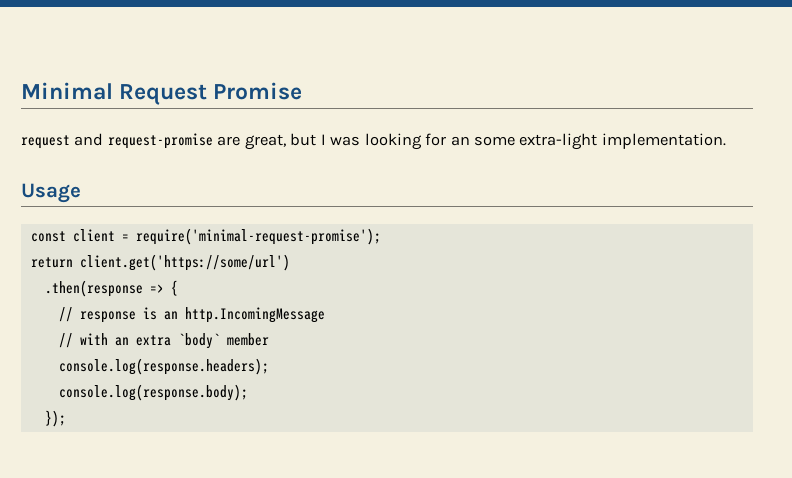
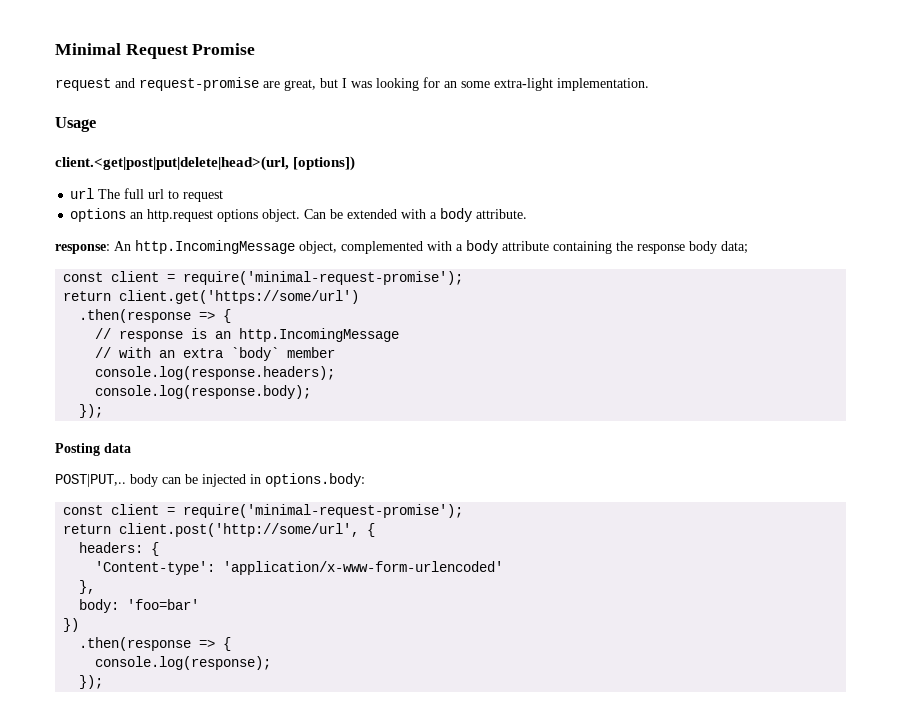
+ client.<get|post|put|delete|head>(url, [options])
+ url The full url to request
+ options an http.request options object. Can be extended with a body attribute.
+ response: An http.IncomingMessage object, complemented with a body attribute containing the response body data;
+ Posting data
+ POST|PUT,.. body can be injected in options.body:
+ const client = require('minimal-request-promise');
+ return client.post('http://some/url', {
+ headers: {
+ 'Content-type': 'application/x-www-form-urlencoded'
+ },
+ body: 'foo=bar'
+ })
+ .then(response => {
+ console.log(response);
+ });

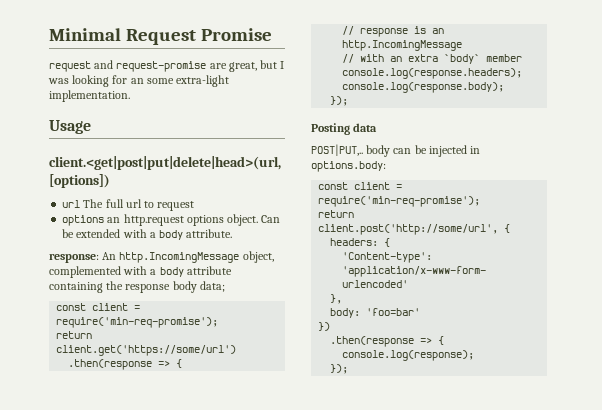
  response: An http.IncomingMessage object, complemented with a body attribute containing the response body data;
- const client = require('minimal-request-promise');
+ const client = require('min-req-promise');
  POST|PUT,.. body can be injected in options.body:
- const client = require('minimal-request-promise');
+ const client = require('min-req-promise');

